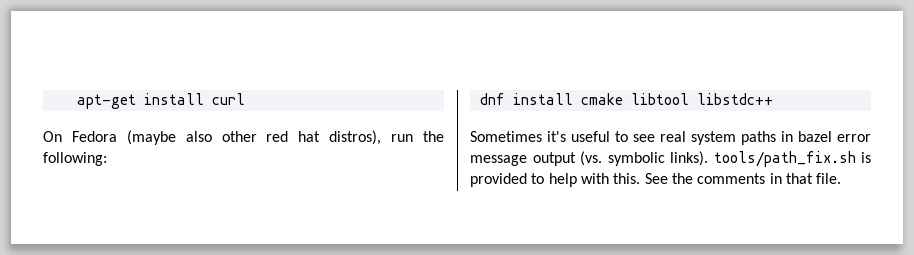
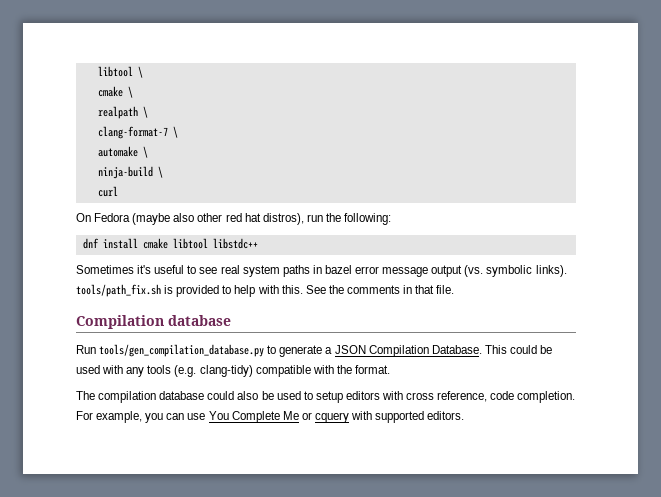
- apt-get install curl
+ libtool \
+ cmake \
+ realpath \
+ clang-format-7 \
+ automake \
+ ninja-build \
+ curl
+ Compilation database
+ Run tools/gen_compilation_database.py to generate a JSON Compilation Database. This could be used with any tools (e.g. clang-tidy) compatible with the format.
+ The compilation database could also be used to setup editors with cross reference, code completion. For example, you can use You Complete Me or cquery with supported editors.

